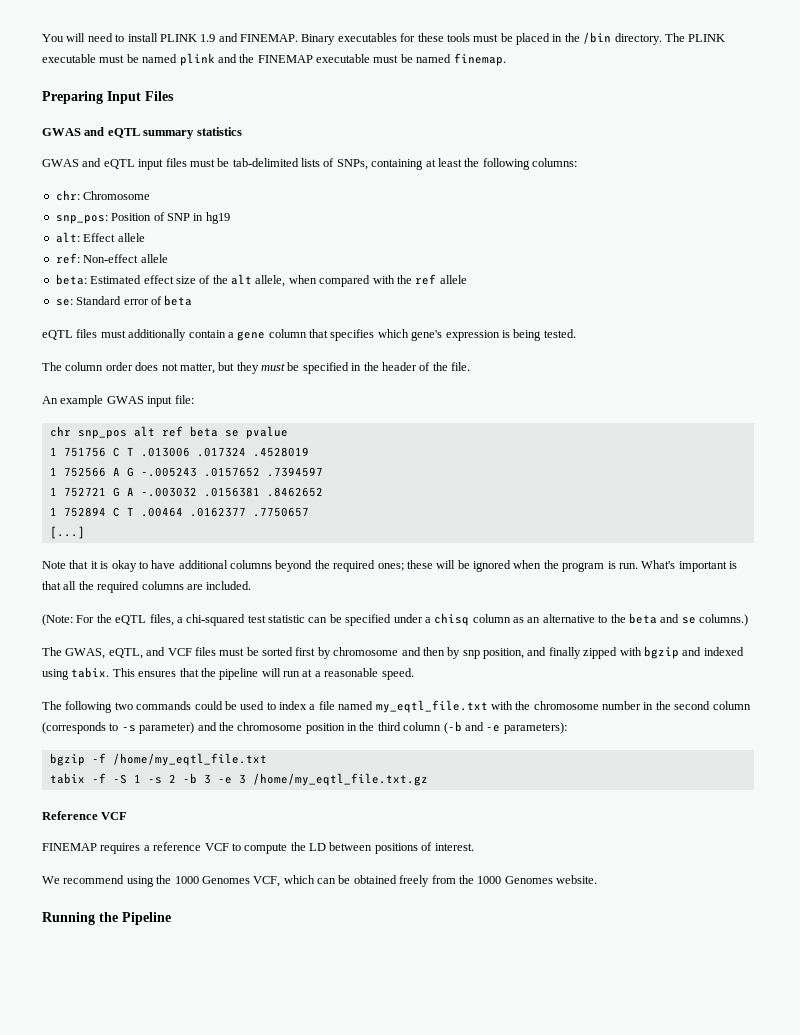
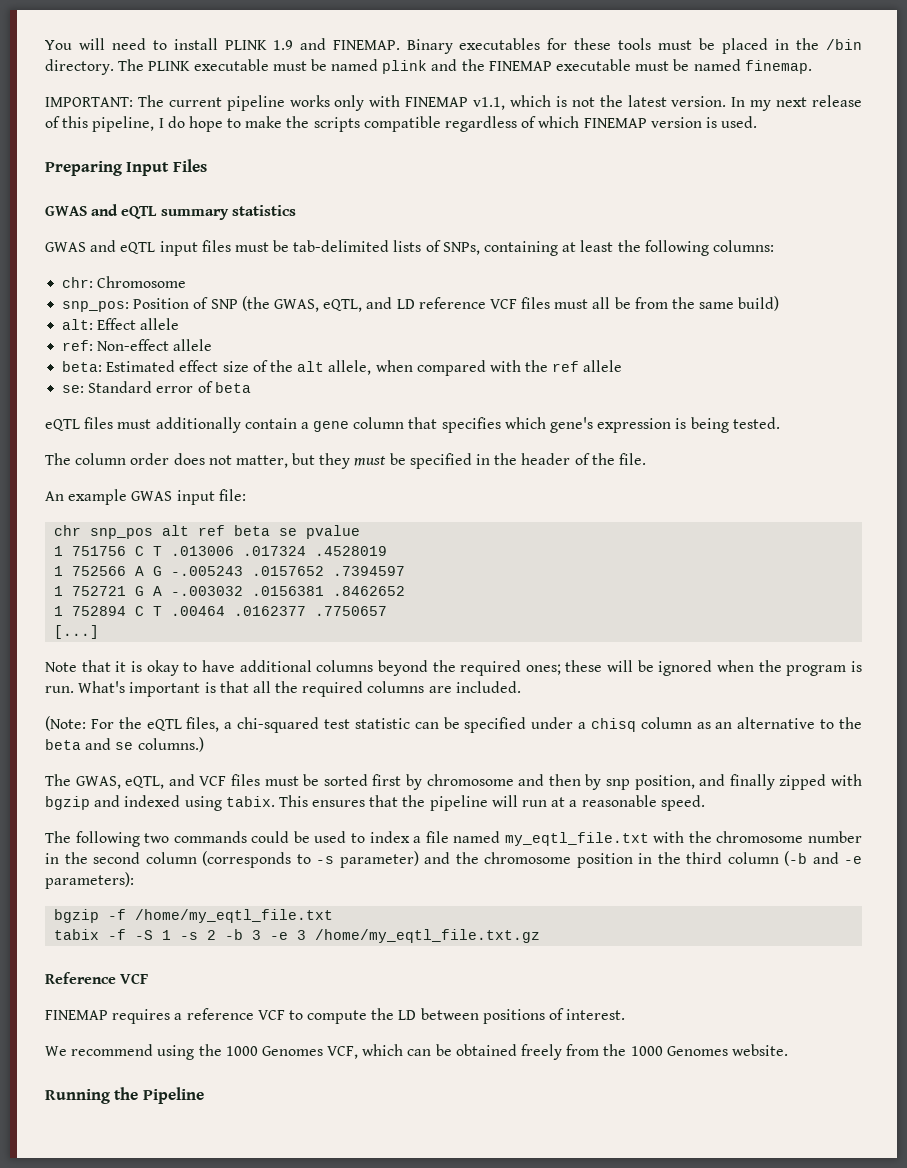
+ IMPORTANT: The current pipeline works only with FINEMAP v1.1, which is not the latest version. In my next release of this pipeline, I do hope to make the scripts compatible regardless of which FINEMAP version is used.
- snp_pos: Position of SNP in hg19
+ snp_pos: Position of SNP (the GWAS, eQTL, and LD reference VCF files must all be from the same build)

